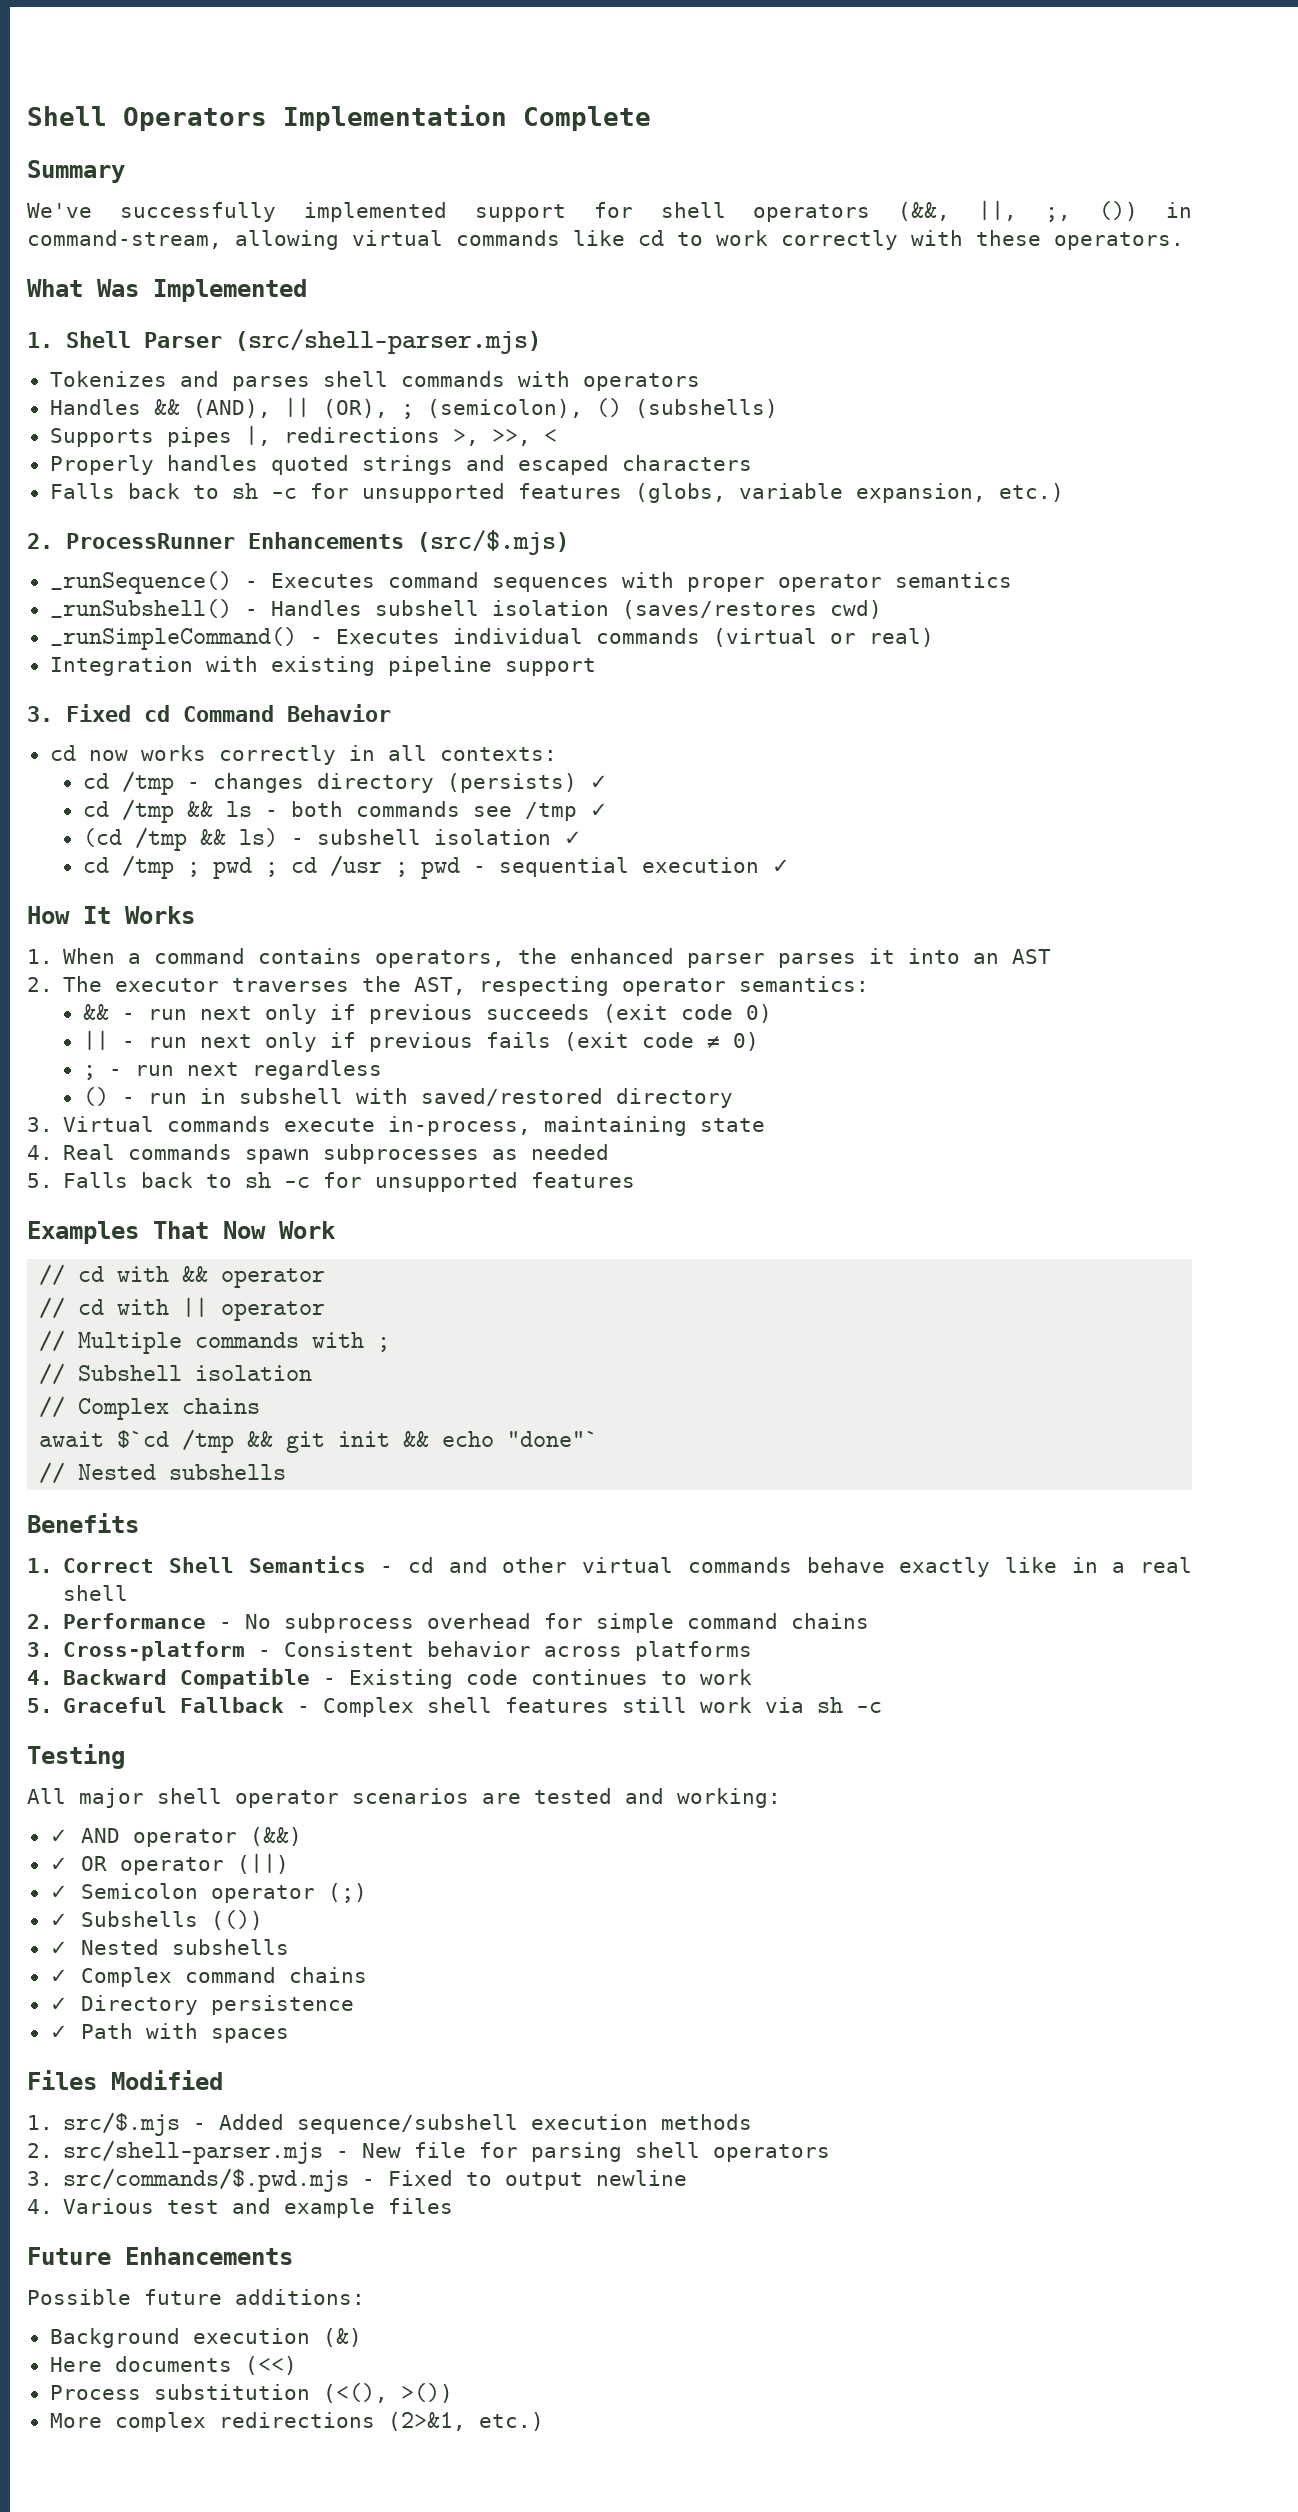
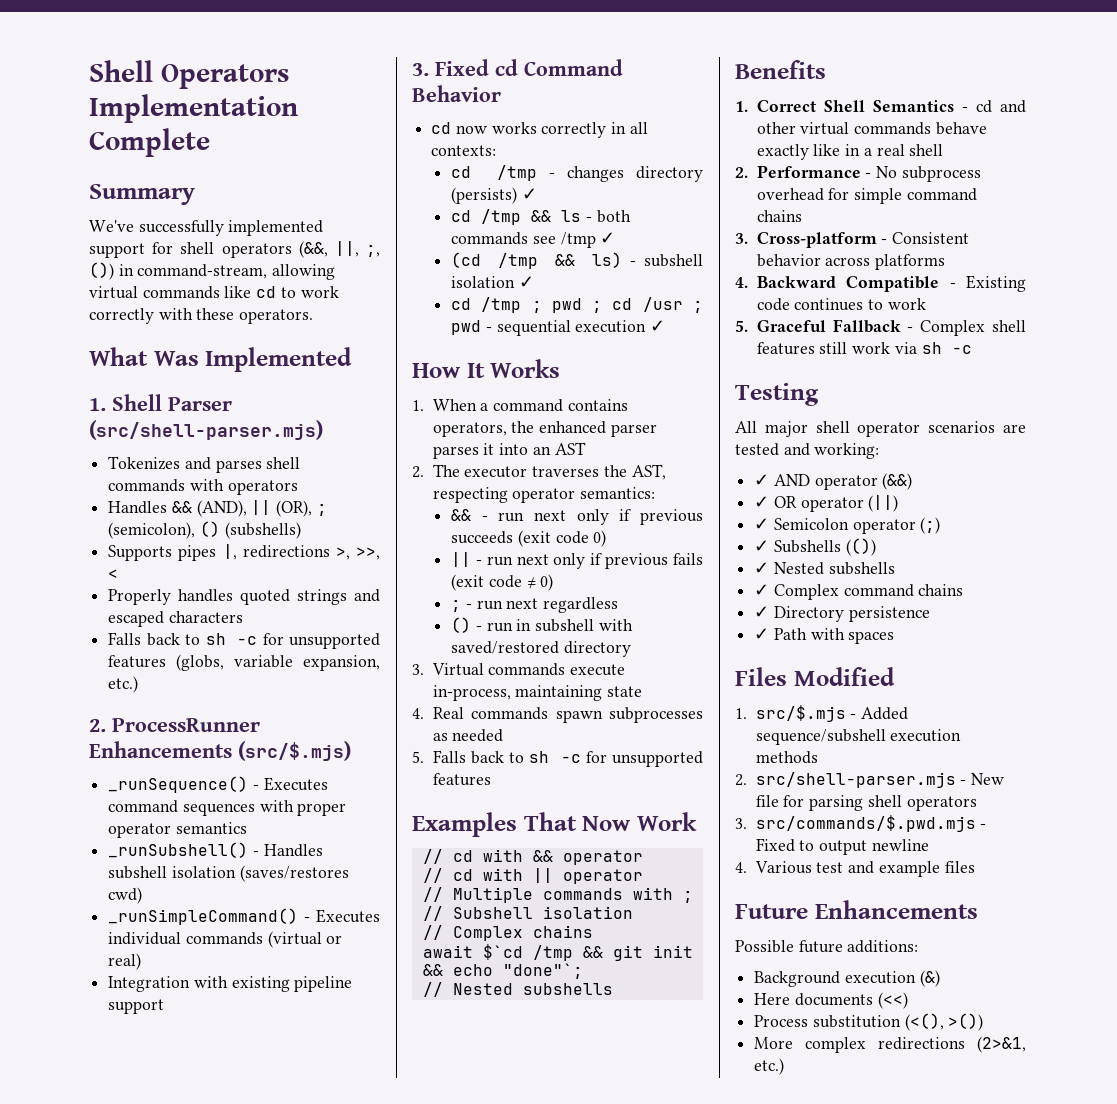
- await $`cd /tmp && git init && echo "done"`
+ await $`cd /tmp && git init && echo "done"`;

